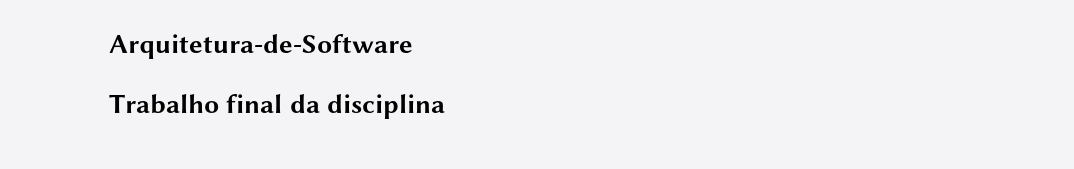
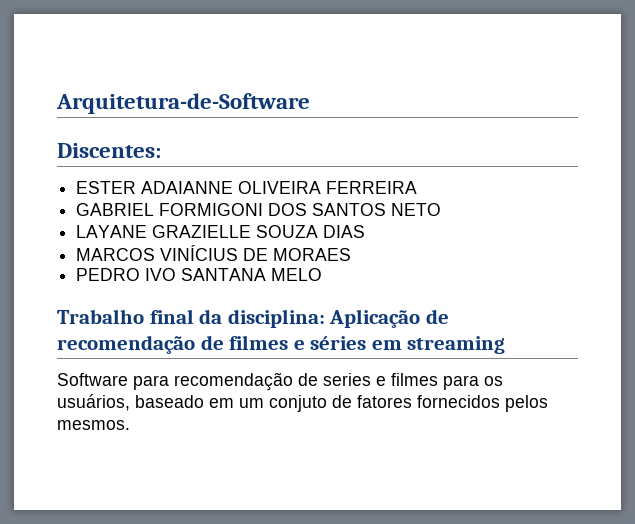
- Trabalho final da disciplina
+ Discentes:
+ ESTER ADAIANNE OLIVEIRA FERREIRA
+ GABRIEL FORMIGONI DOS SANTOS NETO
+ LAYANE GRAZIELLE SOUZA DIAS
+ MARCOS VINÍCIUS DE MORAES
+ PEDRO IVO SANTANA MELO
+ Trabalho final da disciplina: Aplicação de recomendação de filmes e séries em streaming
+ Software para recomendação de series e filmes para os usuários, baseado em um conjuto de fatores fornecidos pelos mesmos.

